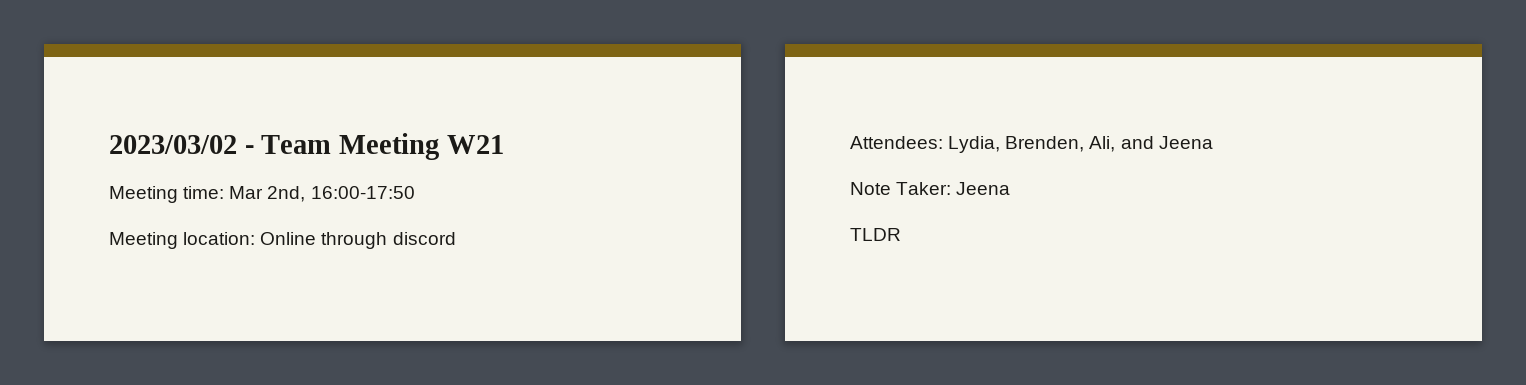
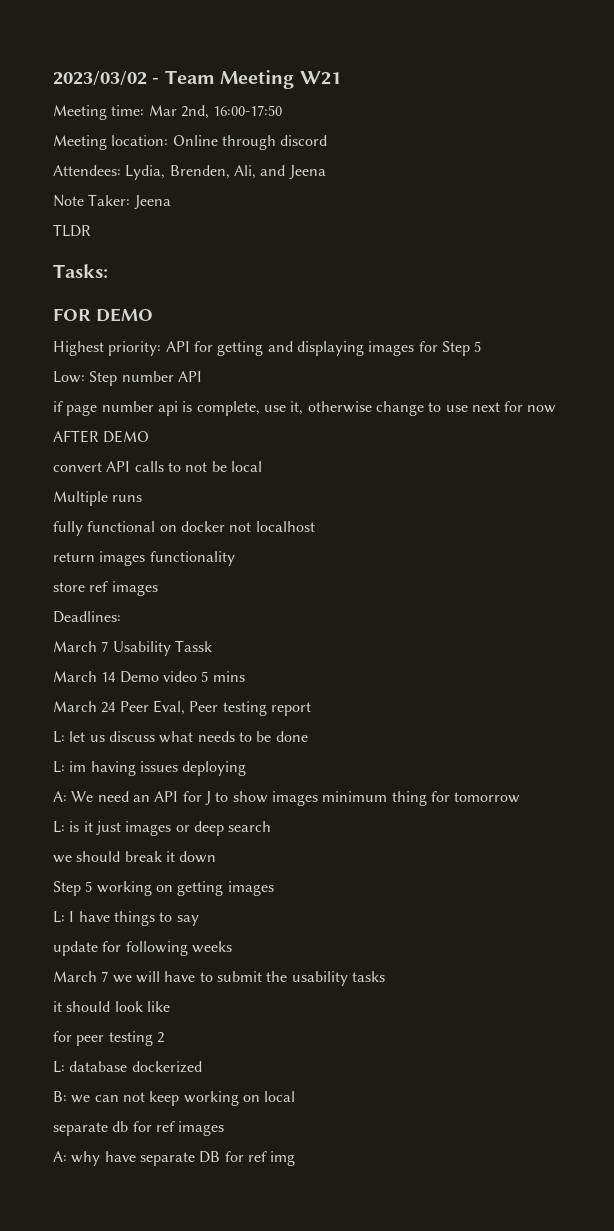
+ Tasks:
+ FOR DEMO
+ Highest priority: API for getting and displaying images for Step 5
+ Low: Step number API
+ if page number api is complete, use it, otherwise change to use next for now
+ AFTER DEMO
+ convert API calls to not be local
+ Multiple runs
+ fully functional on docker not localhost
+ return images functionality
+ store ref images
+ Deadlines:
+ March 7 Usability Tassk
+ March 14 Demo video 5 mins
+ March 24 Peer Eval, Peer testing report
+ L: let us discuss what needs to be done
+ L: im having issues deploying
+ A: We need an API for J to show images minimum thing for tomorrow
+ L: is it just images or deep search
+ we should break it down
+ Step 5 working on getting images
+ L: I have things to say
+ update for following weeks
+ March 7 we will have to submit the usability tasks
+ it should look like
+ for peer testing 2
+ L: database dockerized
+ B: we can not keep working on local
+ separate db for ref images
+ A: why have separate DB for ref img

